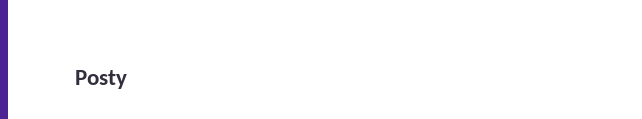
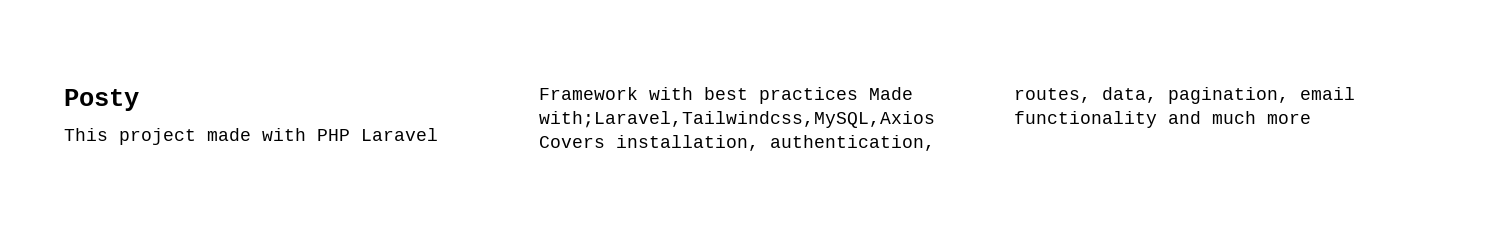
+ This project made with PHP Laravel Framework with best practices Made with;Laravel,Tailwindcss,MySQL,Axios Covers installation, authentication, routes, data, pagination, email functionality and much more

